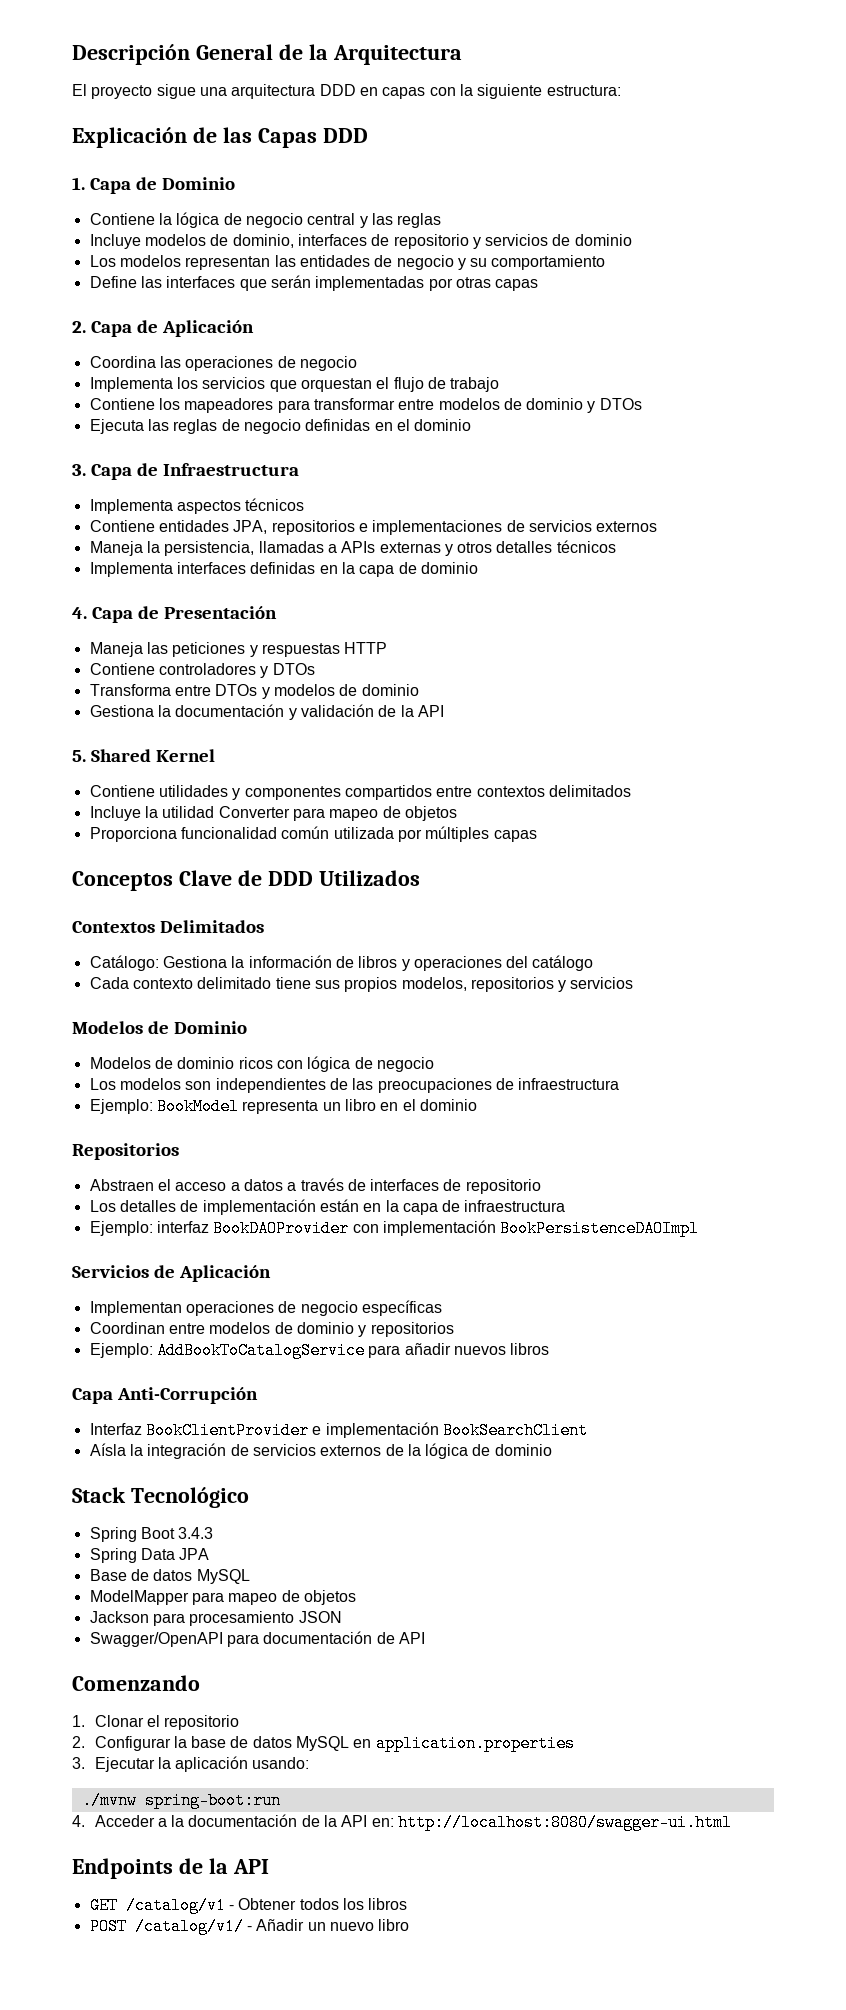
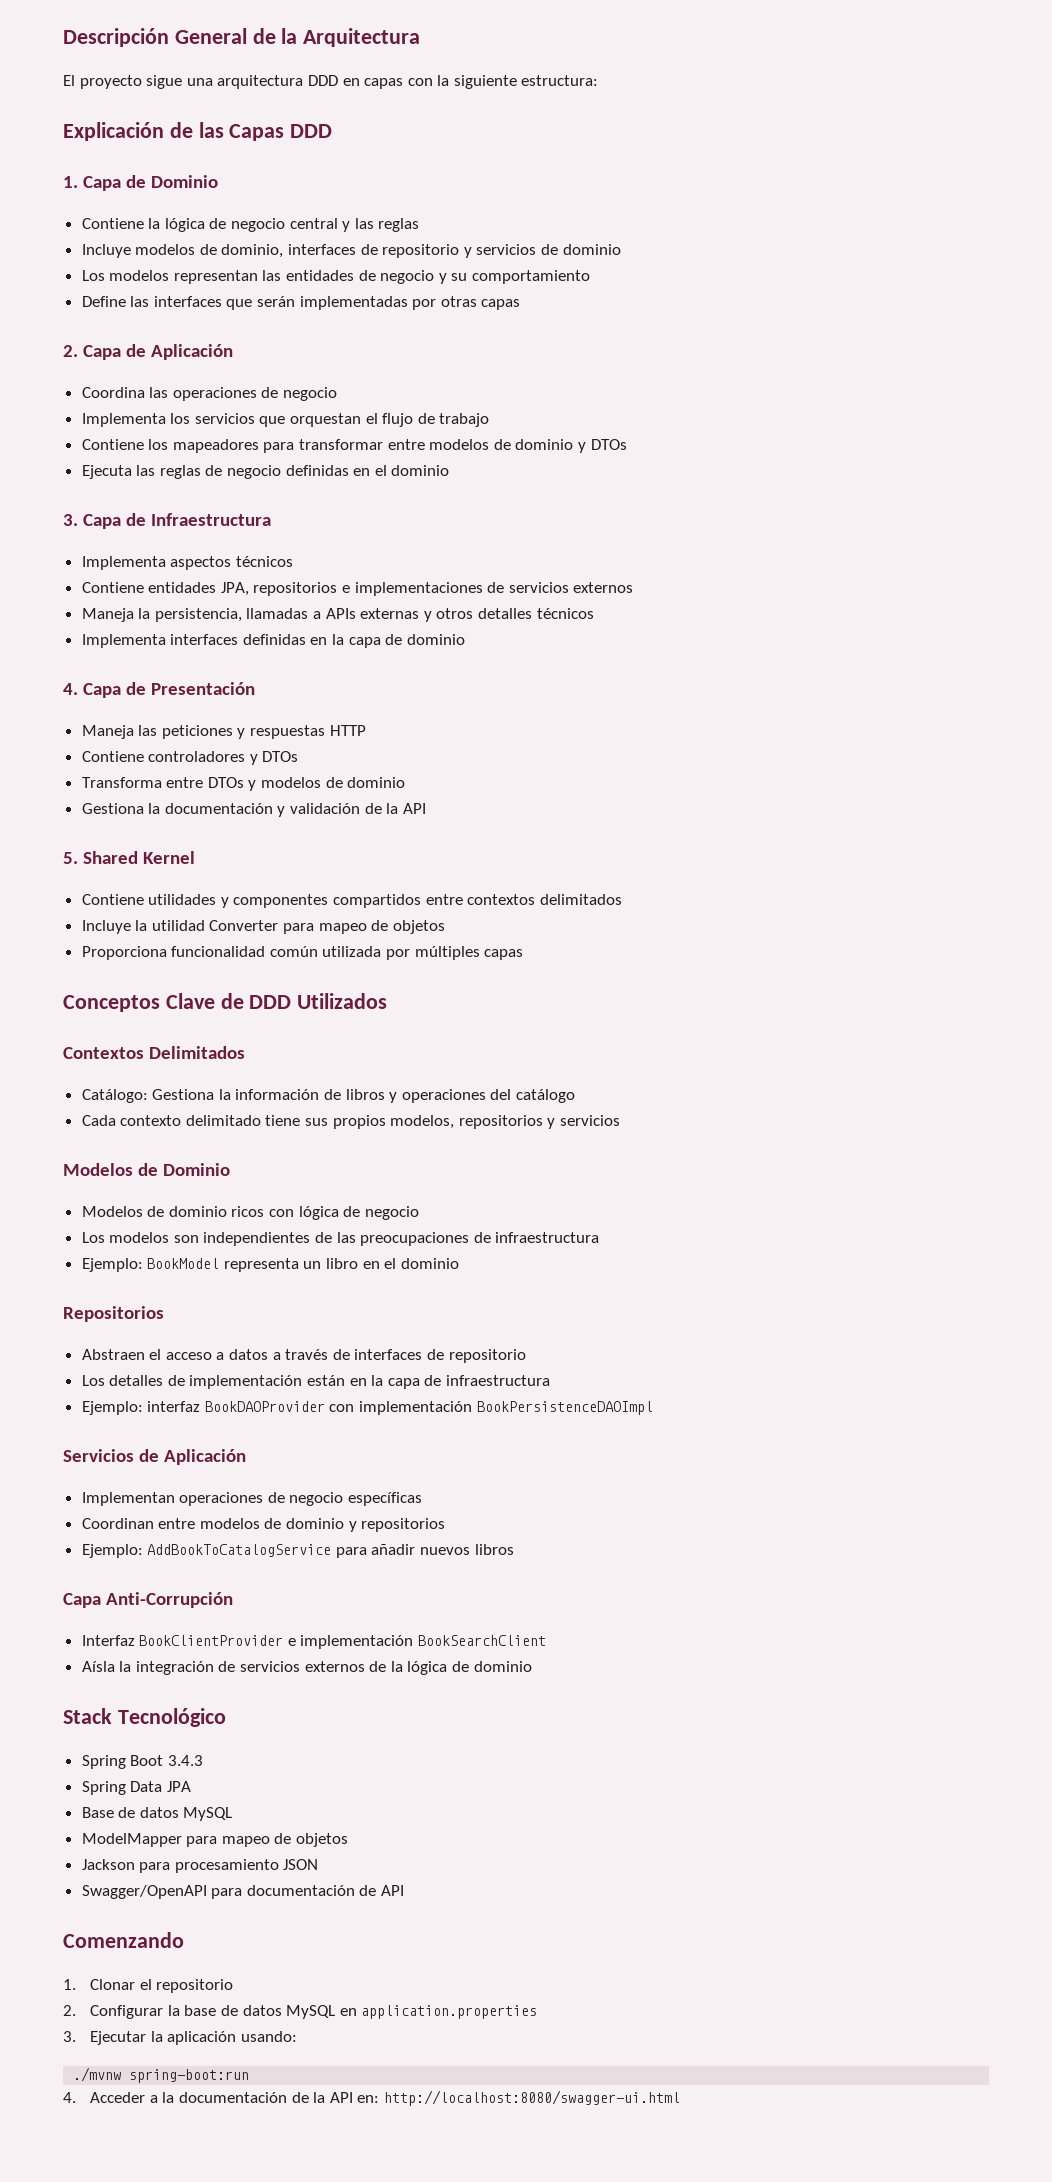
- Endpoints de la API
- GET /catalog/v1 - Obtener todos los libros
- POST /catalog/v1/ - Añadir un nuevo libro

